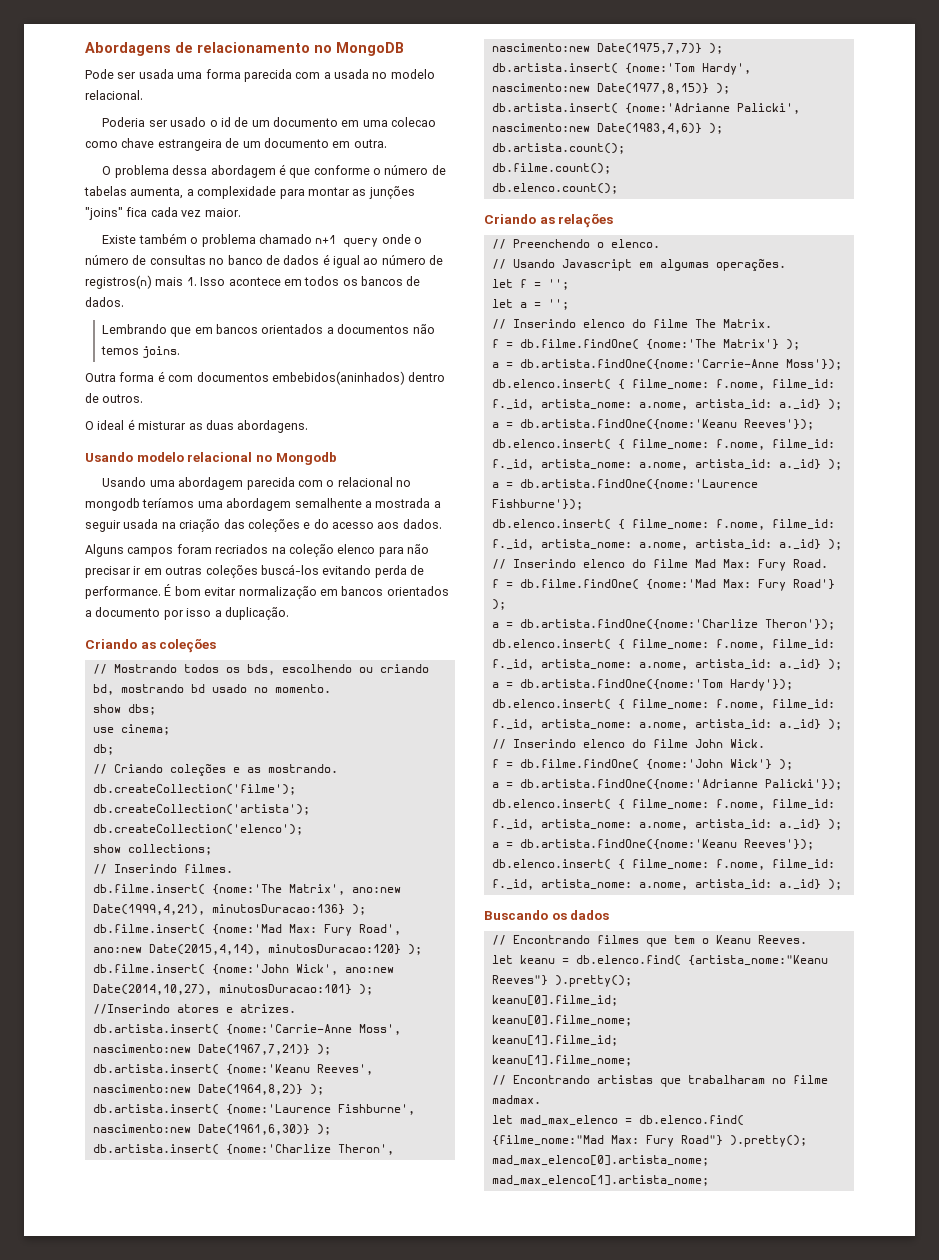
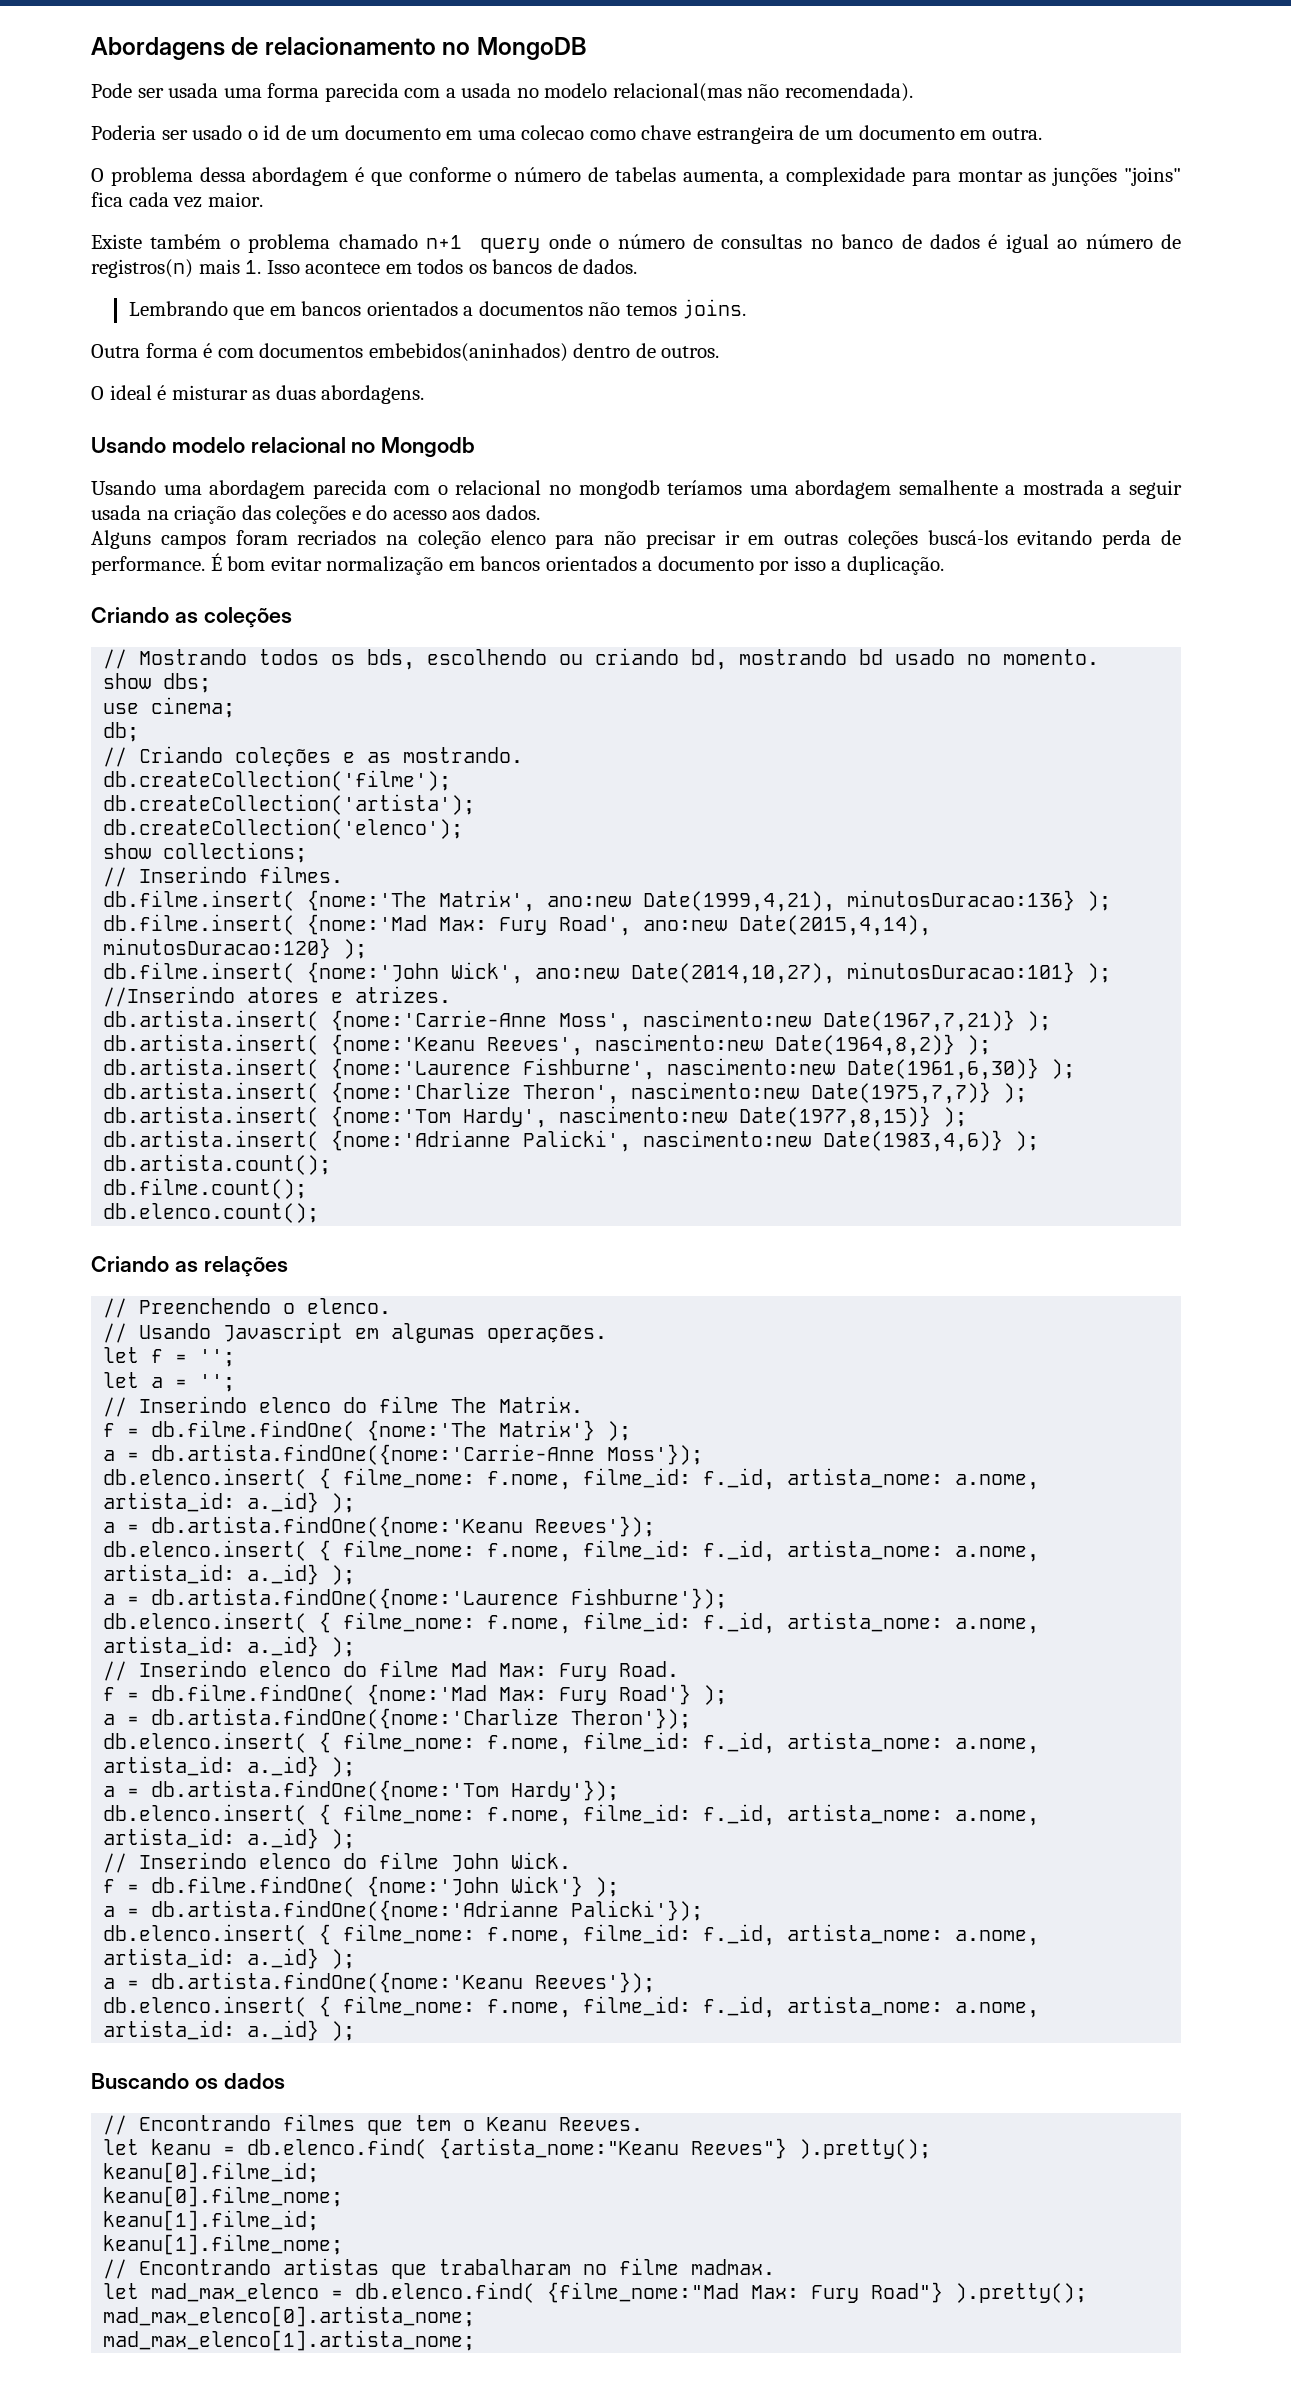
- Pode ser usada uma forma parecida com a usada no modelo relacional.
+ Pode ser usada uma forma parecida com a usada no modelo relacional(mas não recomendada).

